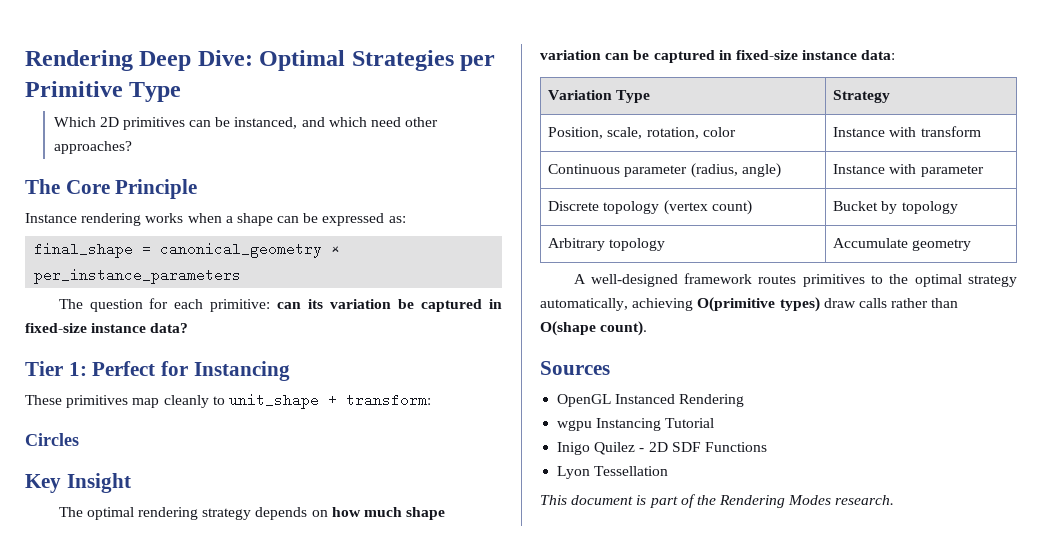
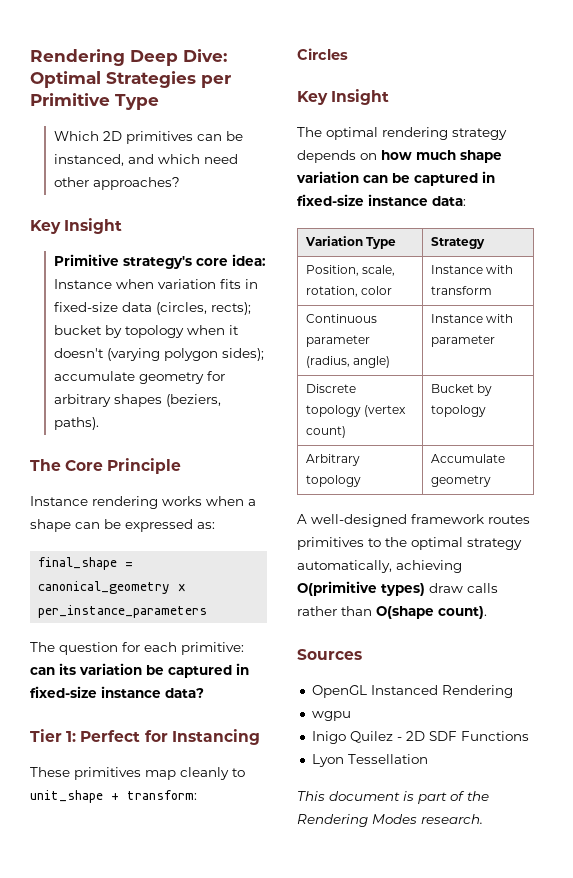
  Which 2D primitives can be instanced, and which need other approaches?
+ Key Insight
+ Primitive strategy's core idea: Instance when variation fits in fixed-size data (circles, rects); bucket by topology when it doesn't (varying polygon sides); accumulate geometry for arbitrary shapes (beziers, paths).
- wgpu Instancing Tutorial
+ wgpu

